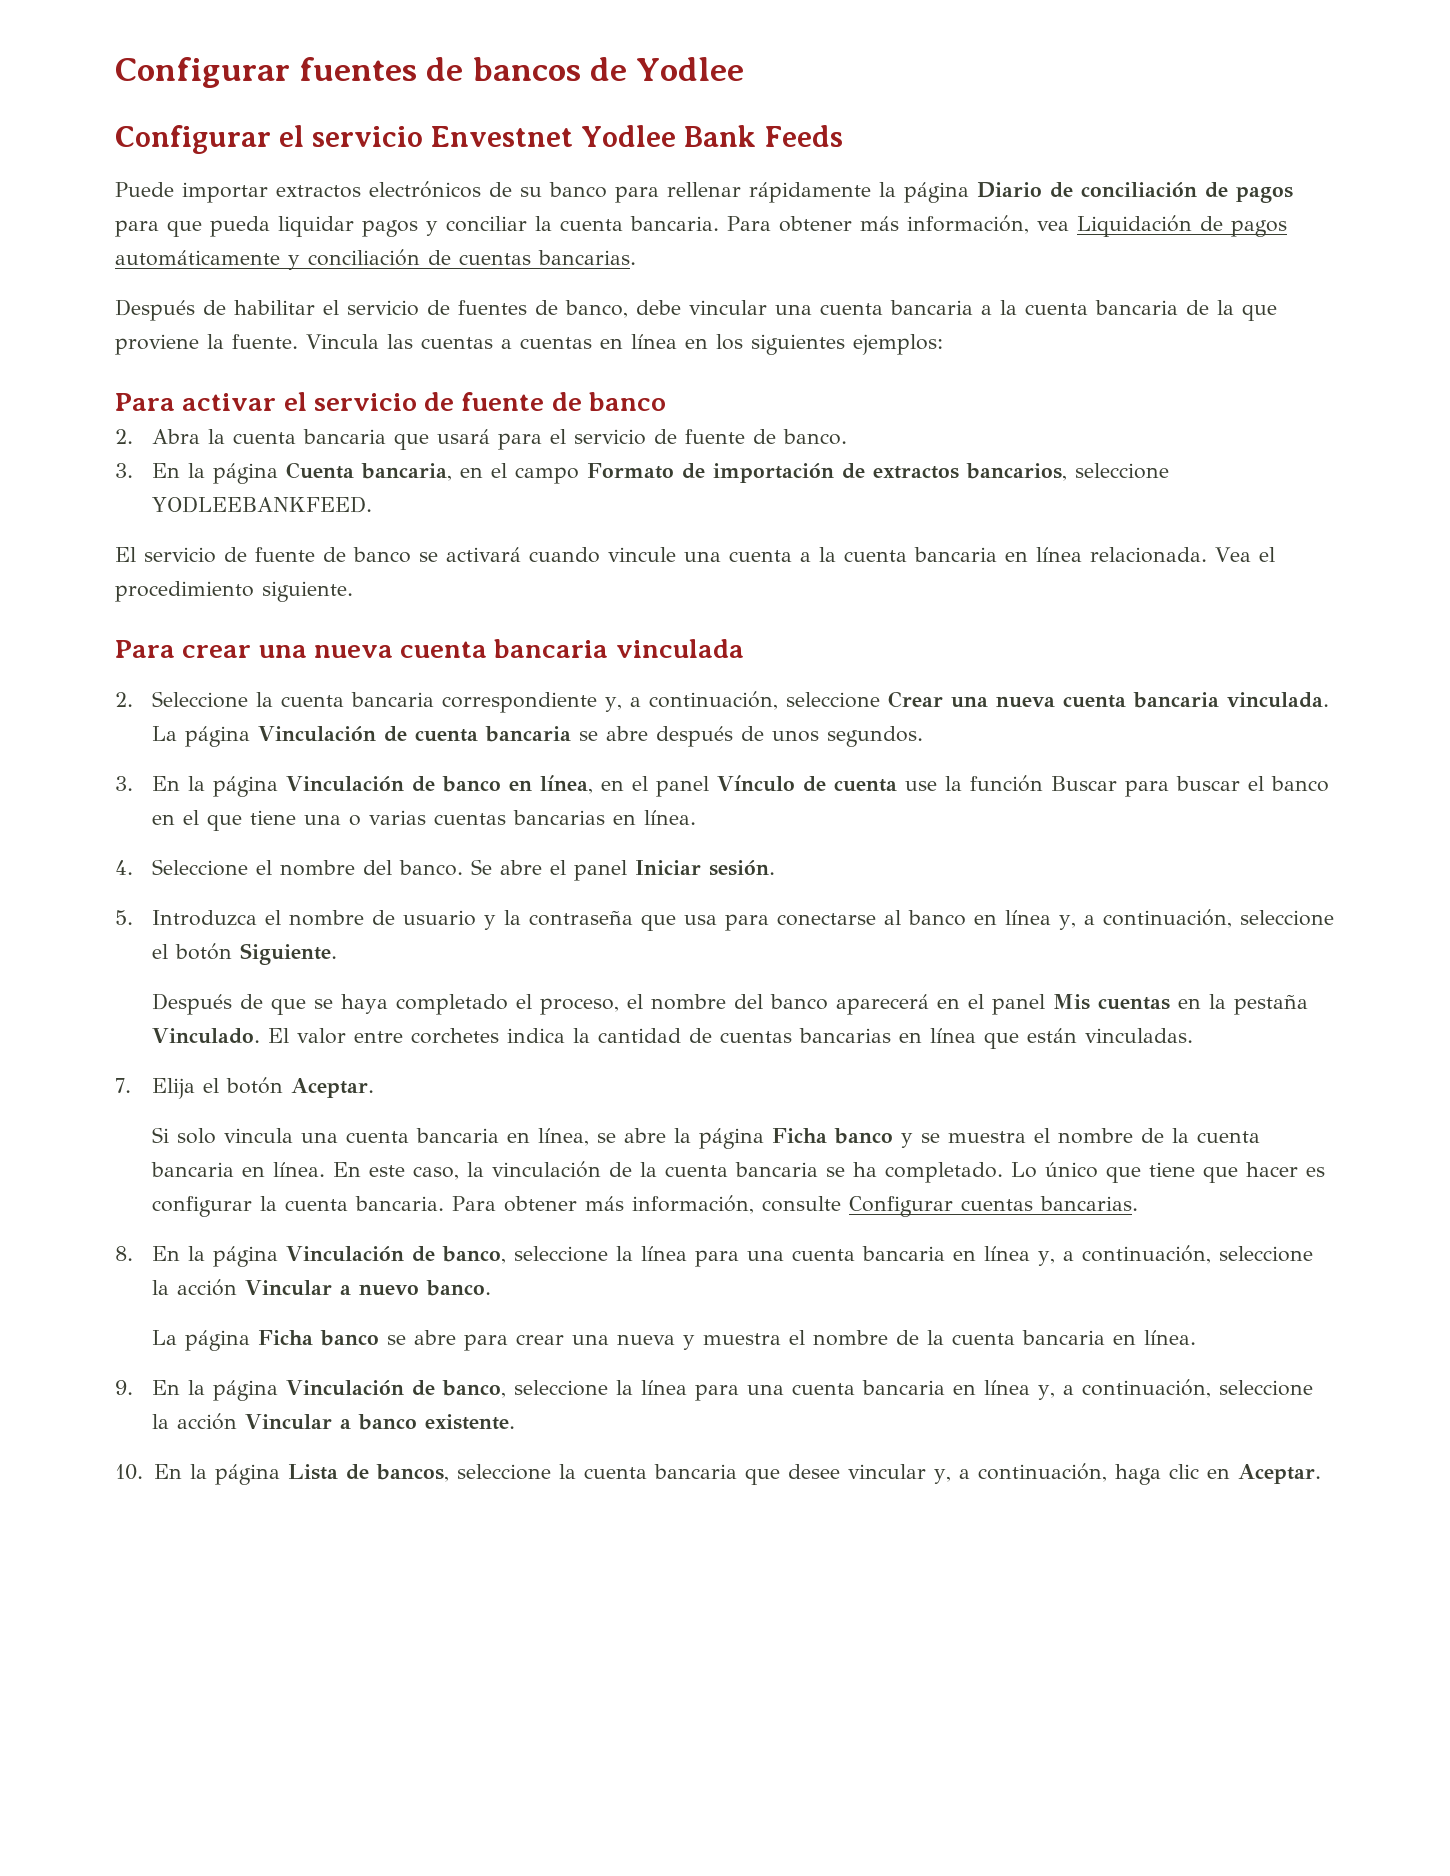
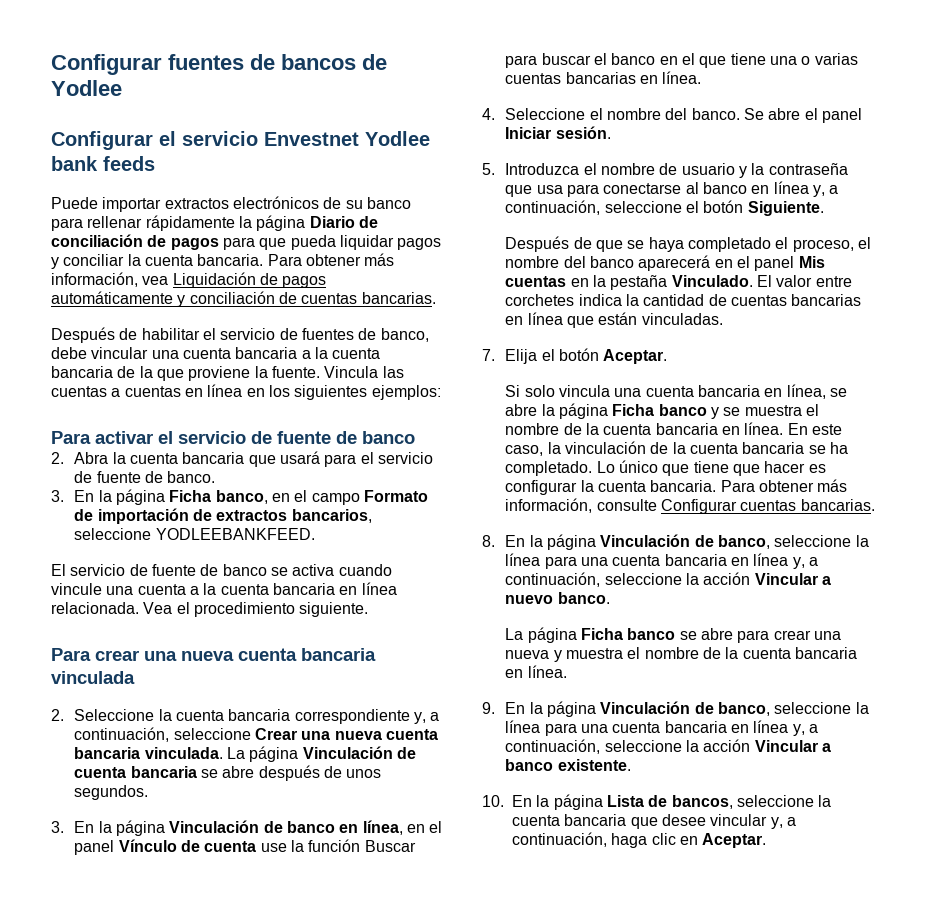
- Configurar el servicio Envestnet Yodlee Bank Feeds
+ Configurar el servicio Envestnet Yodlee bank feeds
- 3. En la página Cuenta bancaria, en el campo Formato de importación de extractos bancarios, seleccione YODLEEBANKFEED.
+ 3. En la página Ficha banco, en el campo Formato de importación de extractos bancarios, seleccione YODLEEBANKFEED.
- El servicio de fuente de banco se activará cuando vincule una cuenta a la cuenta bancaria en línea relacionada.
+ El servicio de fuente de banco se activa cuando vincule una cuenta a la cuenta bancaria en línea relacionada.

